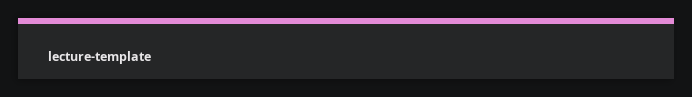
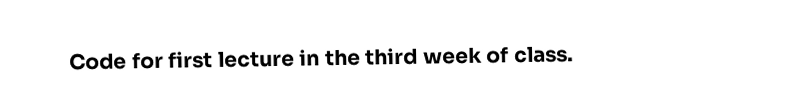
- lecture-template
+ Code for first lecture in the third week of class.

